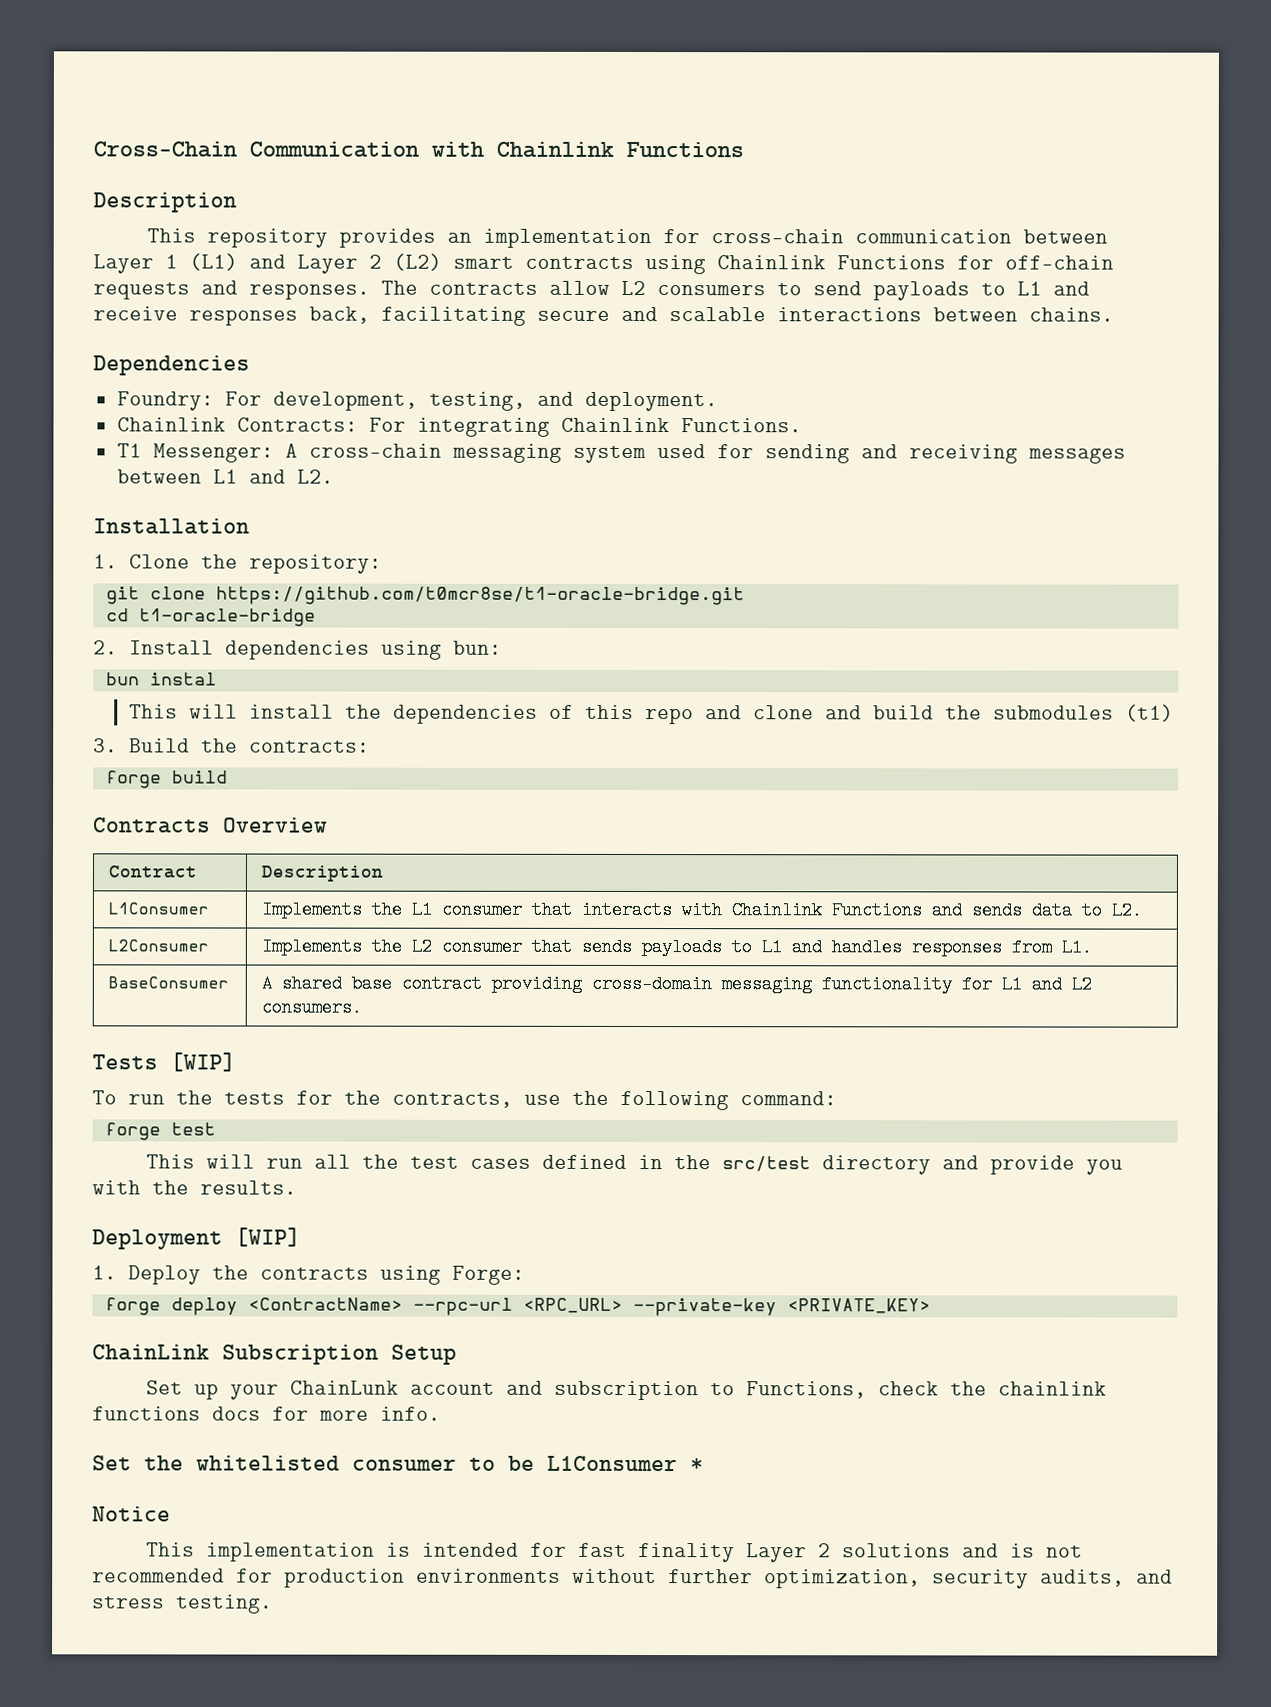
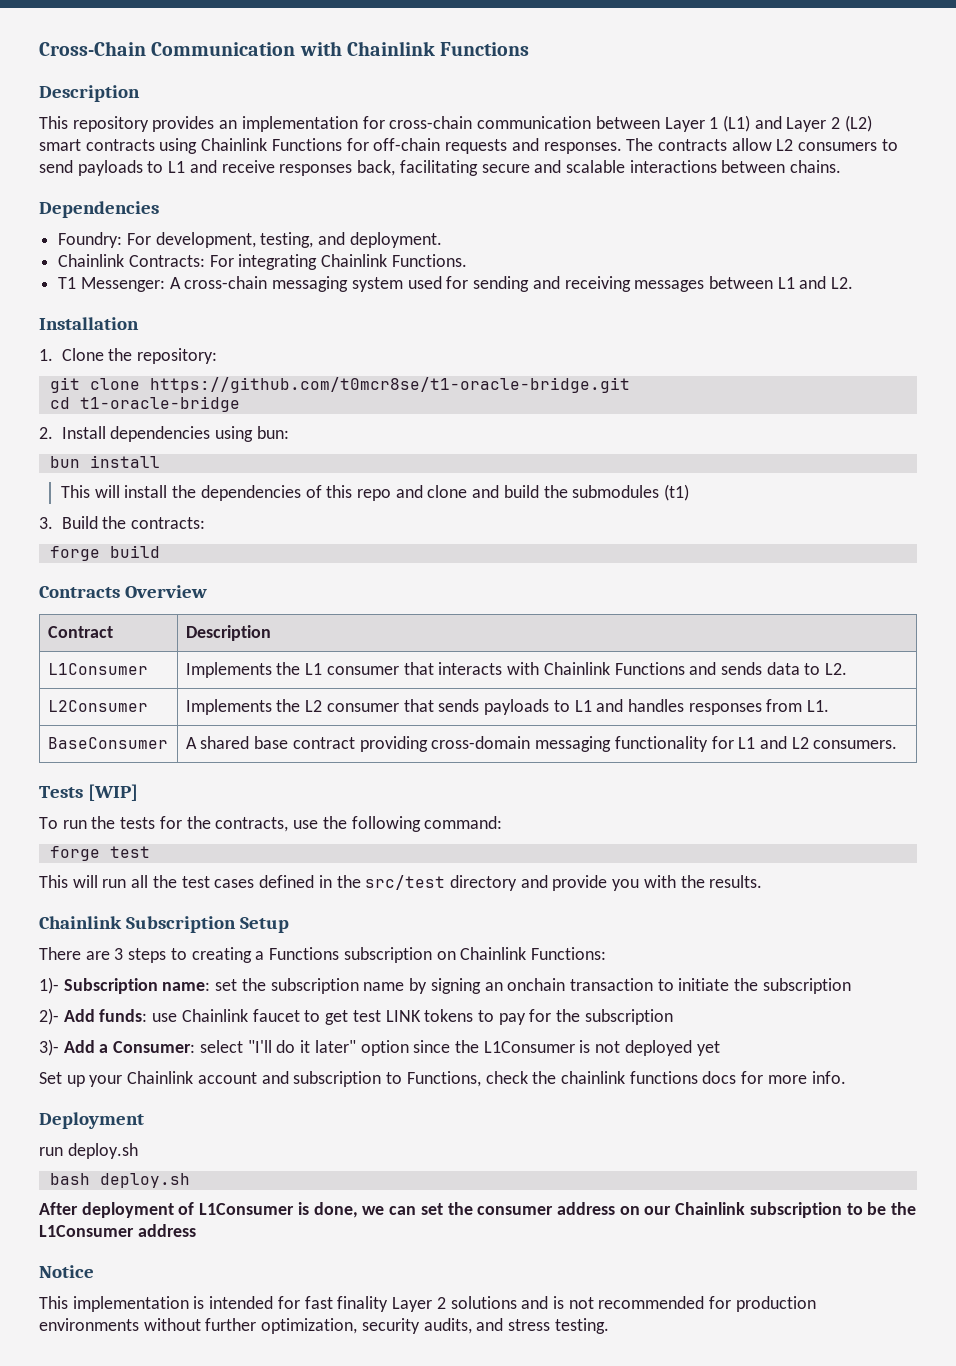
- bun instal
+ bun install
- Deployment [WIP]
- 1. Deploy the contracts using Forge:
- forge deploy <ContractName> --rpc-url <RPC_URL> --private-key <PRIVATE_KEY>
- ChainLink Subscription Setup
+ Chainlink Subscription Setup
+ There are 3 steps to creating a Functions subscription on Chainlink Functions:
+ 1)- Subscription name: set the subscription name by signing an onchain transaction to initiate the subscription
+ 2)- Add funds: use Chainlink faucet to get test LINK tokens to pay for the subscription
+ 3)- Add a Consumer: select "I'll do it later" option since the L1Consumer is not deployed yet
- Set up your ChainLunk account and subscription to Functions, check the chainlink functions docs for more info.
+ Set up your Chainlink account and subscription to Functions, check the chainlink functions docs for more info.
- Set the whitelisted consumer to be L1Consumer *
+ Deployment
+ run deploy.sh
+ bash deploy.sh
+ After deployment of L1Consumer is done, we can set the consumer address on our Chainlink subscription to be the L1Consumer address

